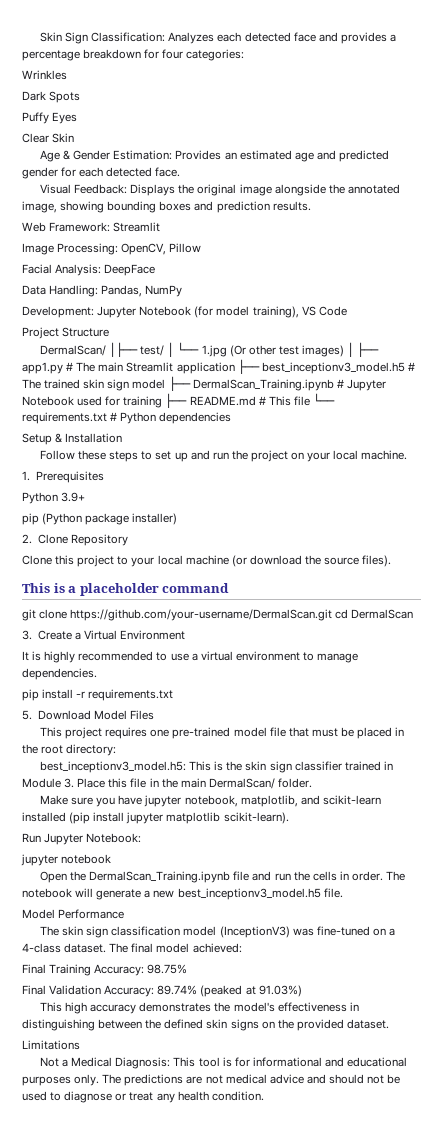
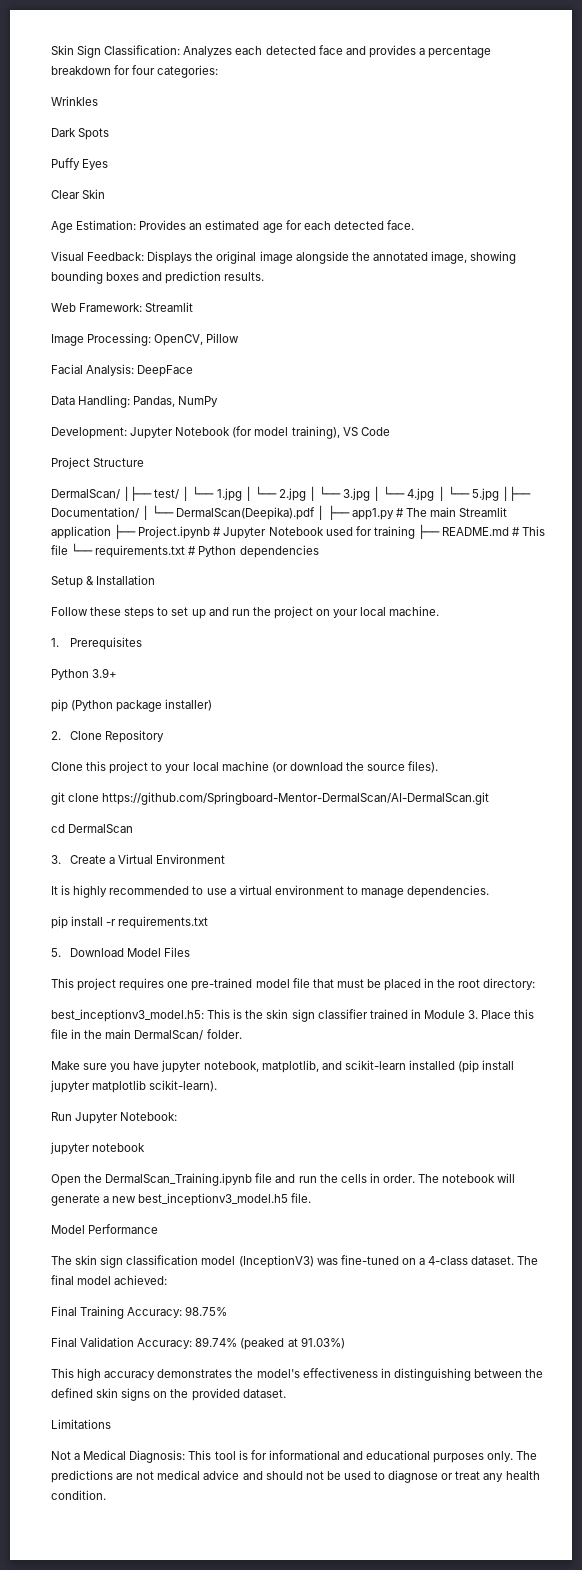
- Age & Gender Estimation: Provides an estimated age and predicted gender for each detected face.
+ Age Estimation: Provides an estimated age for each detected face.
- DermalScan/ │├── test/ │ └── 1.jpg (Or other test images) │ ├── app1.py # The main Streamlit application ├── best_inceptionv3_model.h5 # The trained skin sign model ├── DermalScan_Training.ipynb # Jupyter Notebook used for training ├── README.md # This file └── requirements.txt # Python dependencies
+ DermalScan/ │├── test/ │ └── 1.jpg │ └── 2.jpg │ └── 3.jpg │ └── 4.jpg │ └── 5.jpg │├── Documentation/ │ └── DermalScan(Deepika).pdf │ ├── app1.py # The main Streamlit application ├── Project.ipynb # Jupyter Notebook used for training ├── README.md # This file └── requirements.txt # Python dependencies
- This is a placeholder command
- git clone https://github.com/your-username/DermalScan.git cd DermalScan
+ git clone https://github.com/Springboard-Mentor-DermalScan/AI-DermalScan.git
+ cd DermalScan

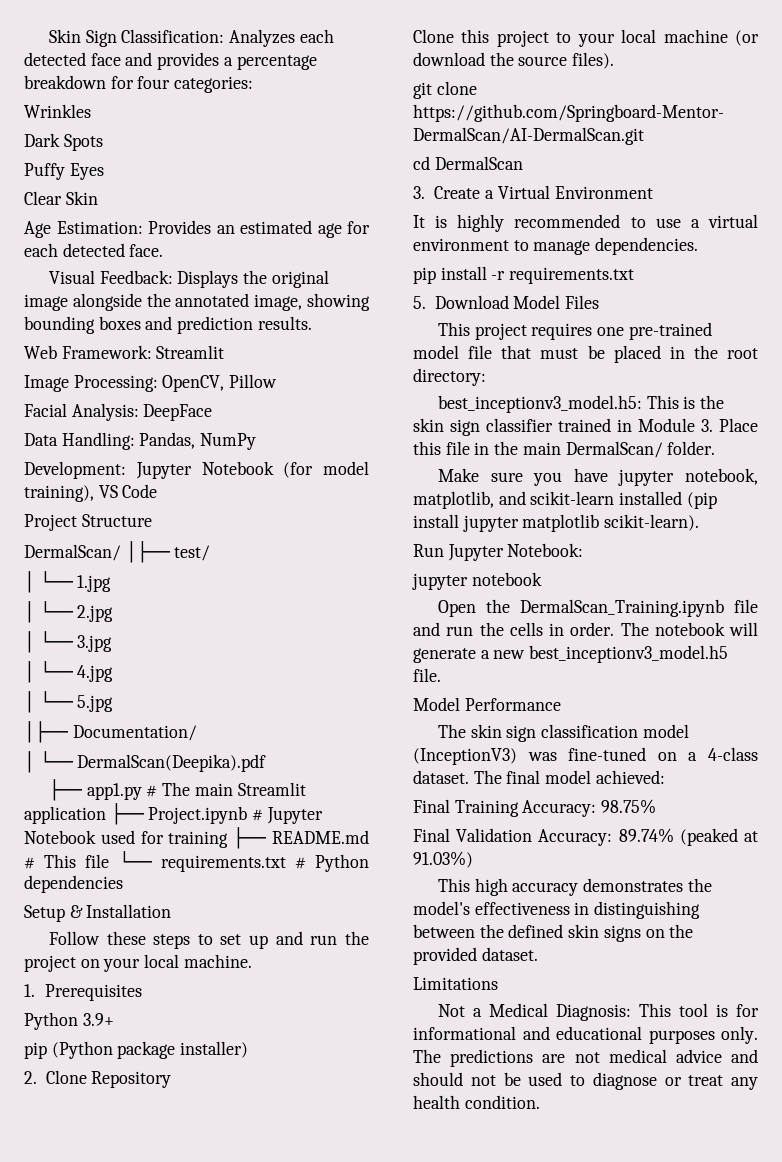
- DermalScan/ │├── test/ │ └── 1.jpg │ └── 2.jpg │ └── 3.jpg │ └── 4.jpg │ └── 5.jpg │├── Documentation/ │ └── DermalScan(Deepika).pdf │ ├── app1.py # The main Streamlit application ├── Project.ipynb # Jupyter Notebook used for training ├── README.md # This file └── requirements.txt # Python dependencies
+ DermalScan/ │├── test/
+ │ └── 1.jpg
+ │ └── 2.jpg
+ │ └── 3.jpg
+ │ └── 4.jpg
+ │ └── 5.jpg
+ │├── Documentation/
+ │ └── DermalScan(Deepika).pdf
+ ├── app1.py # The main Streamlit application ├── Project.ipynb # Jupyter Notebook used for training ├── README.md # This file └── requirements.txt # Python dependencies

